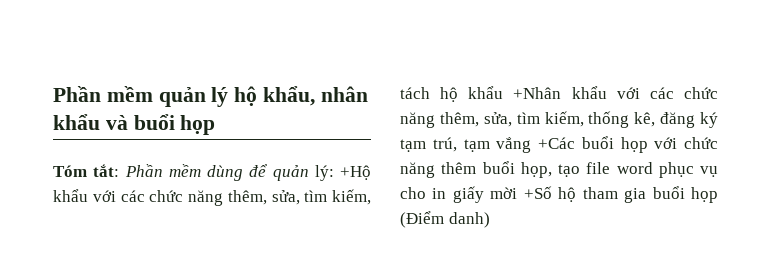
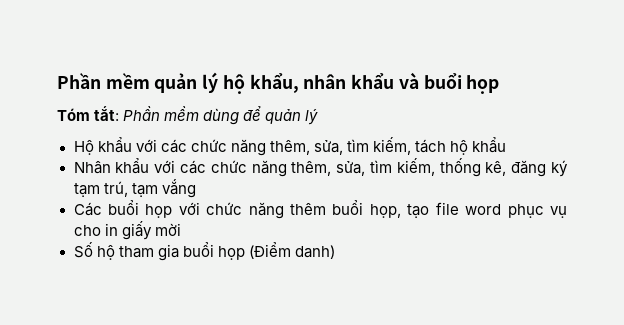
- Tóm tắt: Phần mềm dùng để quản lý: +Hộ khẩu với các chức năng thêm, sửa, tìm kiếm, tách hộ khẩu +Nhân khẩu với các chức năng thêm, sửa, tìm kiếm, thống kê, đăng ký tạm trú, tạm vắng +Các buổi họp với chức năng thêm buổi họp, tạo file word phục vụ cho in giấy mời +Số hộ tham gia buổi họp (Điểm danh)
+ Tóm tắt: Phần mềm dùng để quản lý
+ Hộ khẩu với các chức năng thêm, sửa, tìm kiếm, tách hộ khẩu
+ Nhân khẩu với các chức năng thêm, sửa, tìm kiếm, thống kê, đăng ký tạm trú, tạm vắng
+ Các buổi họp với chức năng thêm buổi họp, tạo file word phục vụ cho in giấy mời
+ Số hộ tham gia buổi họp (Điểm danh)

